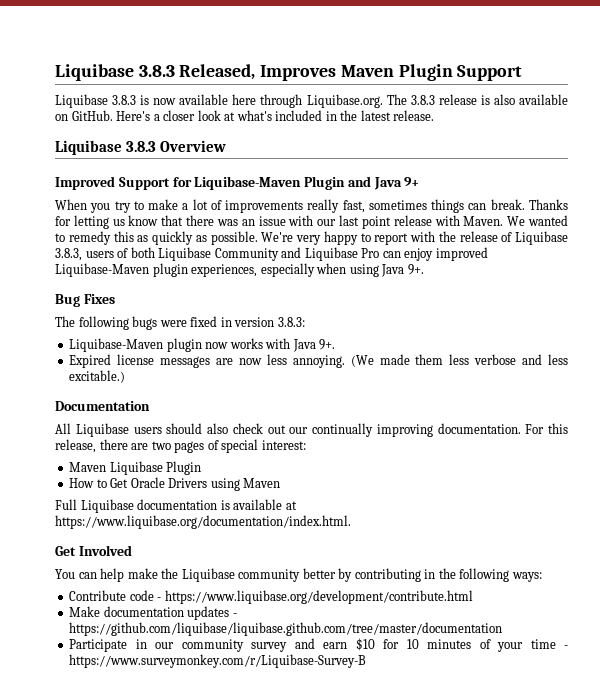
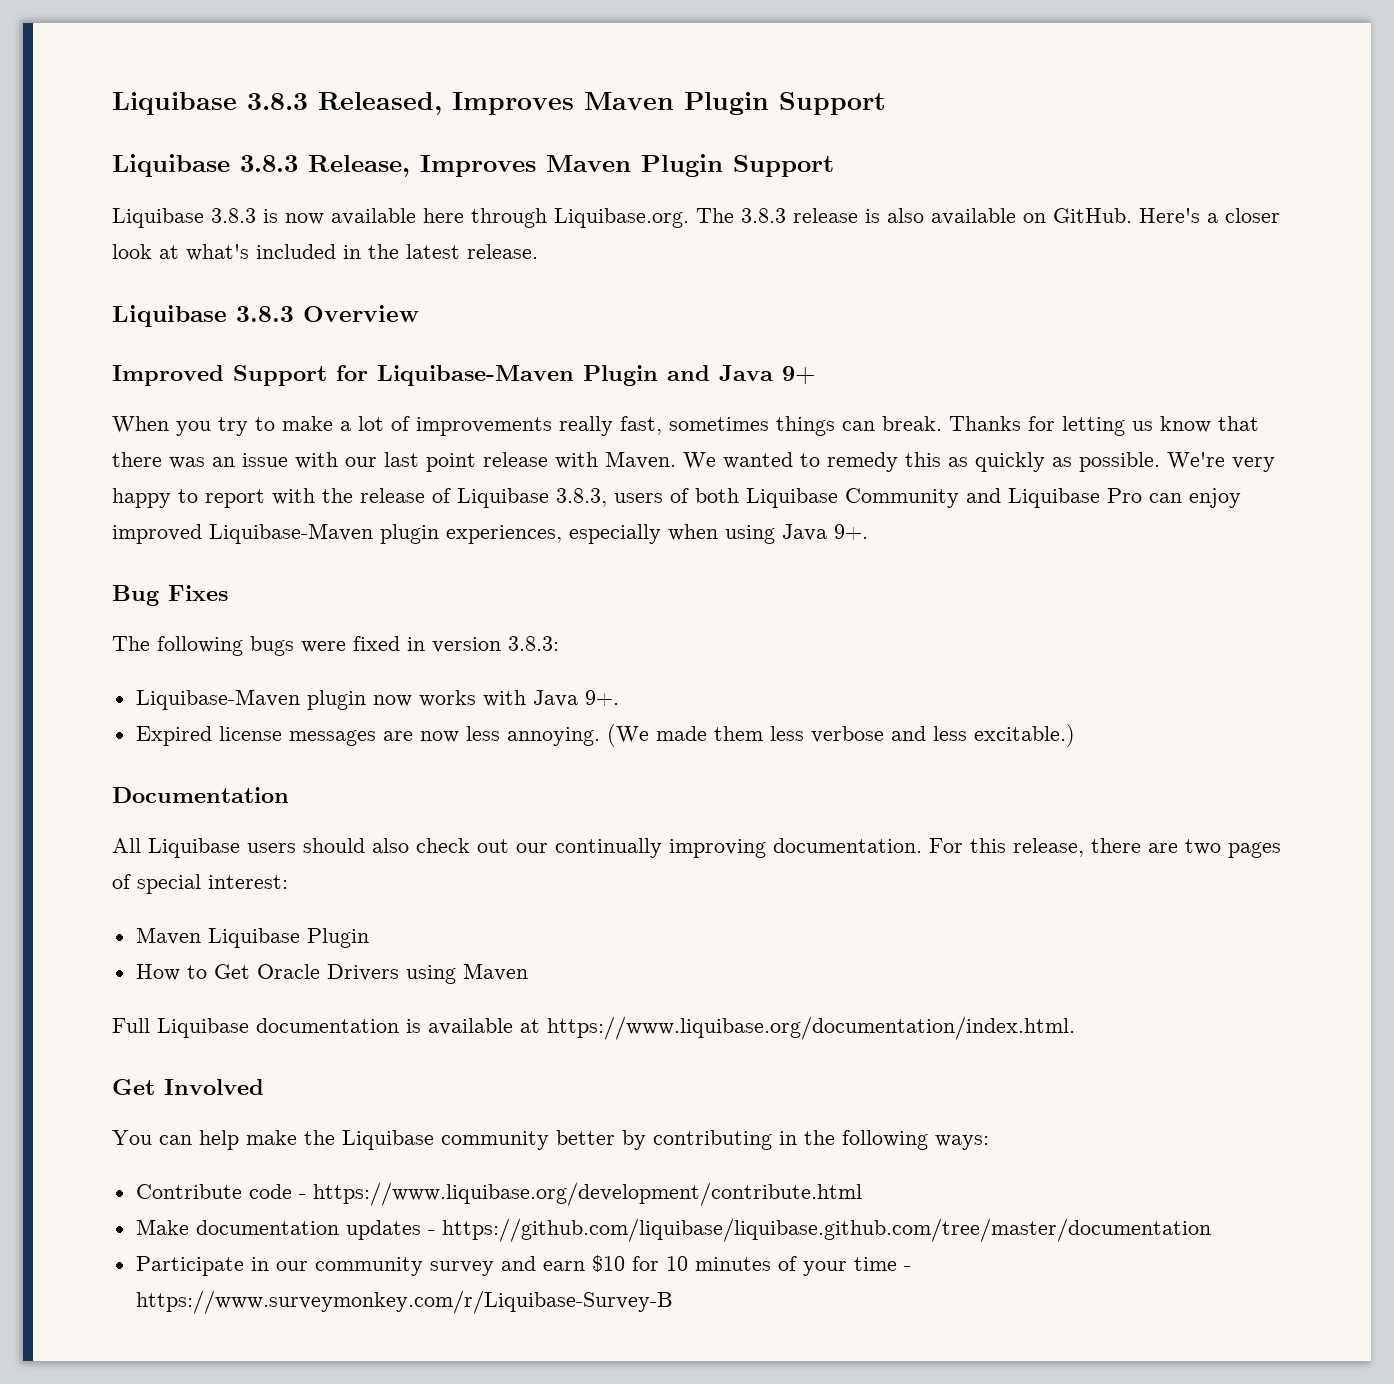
+ Liquibase 3.8.3 Release, Improves Maven Plugin Support

